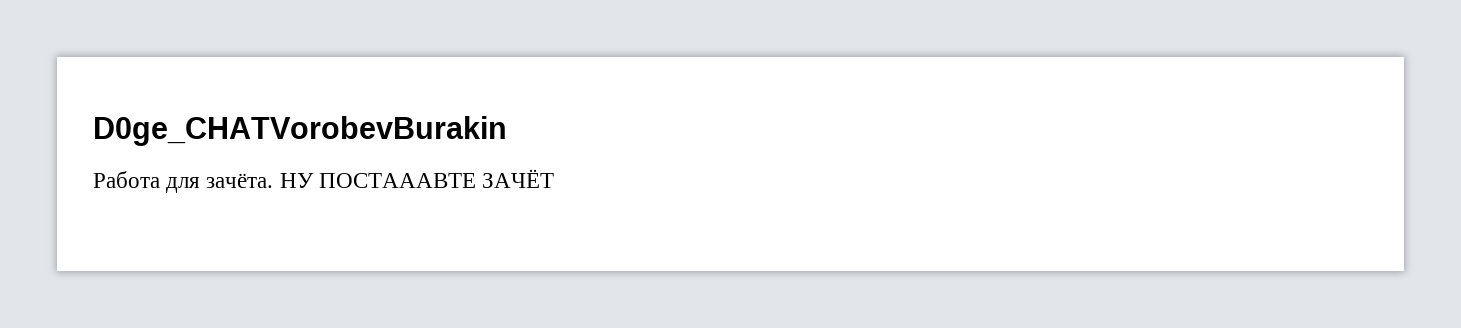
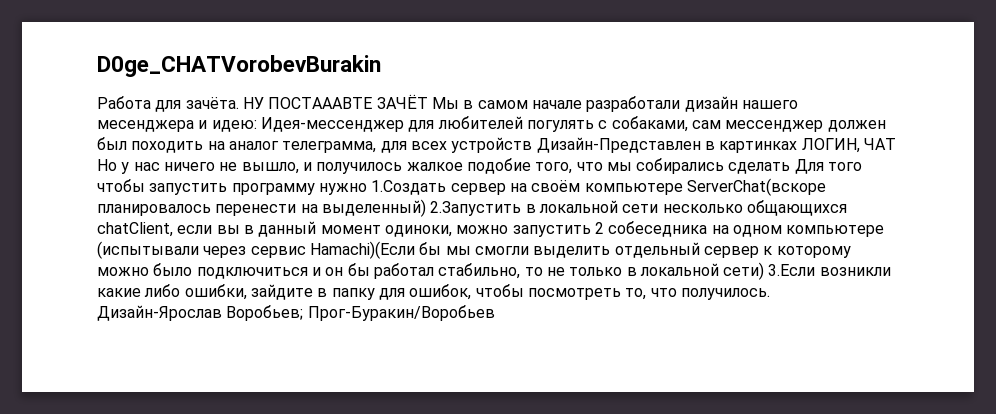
- НУ ПОСТАААВТЕ ЗАЧЁТ
+ НУ ПОСТАААВТЕ ЗАЧЁТ Мы в самом начале разработали дизайн нашего месенджера и идею: Идея-мессенджер для любителей погулять с собаками, сам мессенджер должен был походить на аналог телеграмма, для всех устройств Дизайн-Представлен в картинках ЛОГИН, ЧАТ Но у нас ничего не вышло, и получилось жалкое подобие того, что мы собирались сделать Для того чтобы запустить программу нужно 1.Создать сервер на своём компьютере ServerChat(вскоре планировалось перенести на выделенный) 2.Запустить в локальной сети несколько общающихся chatClient, если вы в данный момент одиноки, можно запустить 2 собеседника на одном компьютере (испытывали через сервис Hamachi)(Если бы мы смогли выделить отдельный сервер к которому можно было подключиться и он бы работал стабильно, то не только в локальной сети) 3.Если возникли какие либо ошибки, зайдите в папку для ошибок, чтобы посмотреть то, что получилось. Дизайн-Ярослав Воробьев; Прог-Буракин/Воробьев

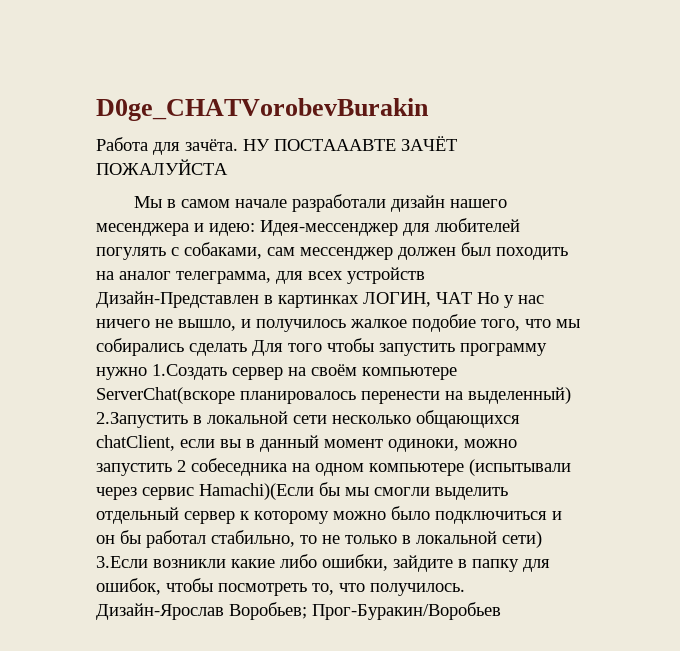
- НУ ПОСТАААВТЕ ЗАЧЁТ Мы в самом начале разработали дизайн нашего месенджера и идею:
+ НУ ПОСТАААВТЕ ЗАЧЁТ ПОЖАЛУЙСТА
+ Мы в самом начале разработали дизайн нашего месенджера и идею:

